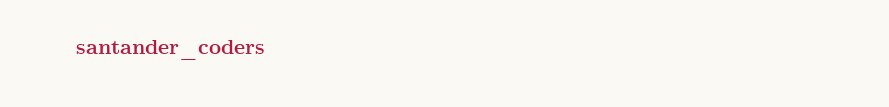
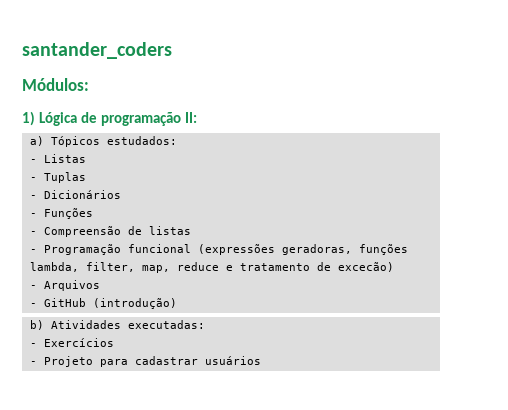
+ Módulos:
+ 1) Lógica de programação II:
+ a) Tópicos estudados:
+ - Listas
+ - Tuplas
+ - Dicionários
+ - Funções
+ - Compreensão de listas
+ - Programação funcional (expressões geradoras, funções lambda, filter, map, reduce e tratamento de excecão)
+ - Arquivos
+ - GitHub (introdução)
+ b) Atividades executadas:
+ - Exercícios
+ - Projeto para cadastrar usuários

